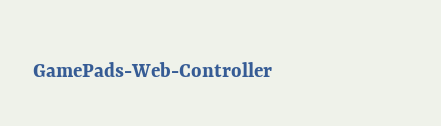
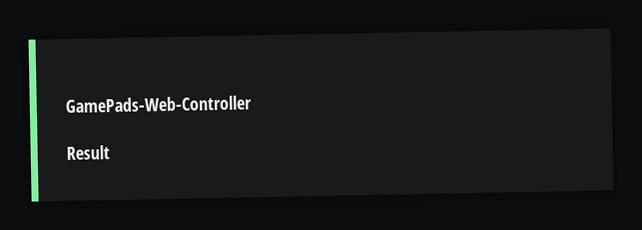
+ Result

